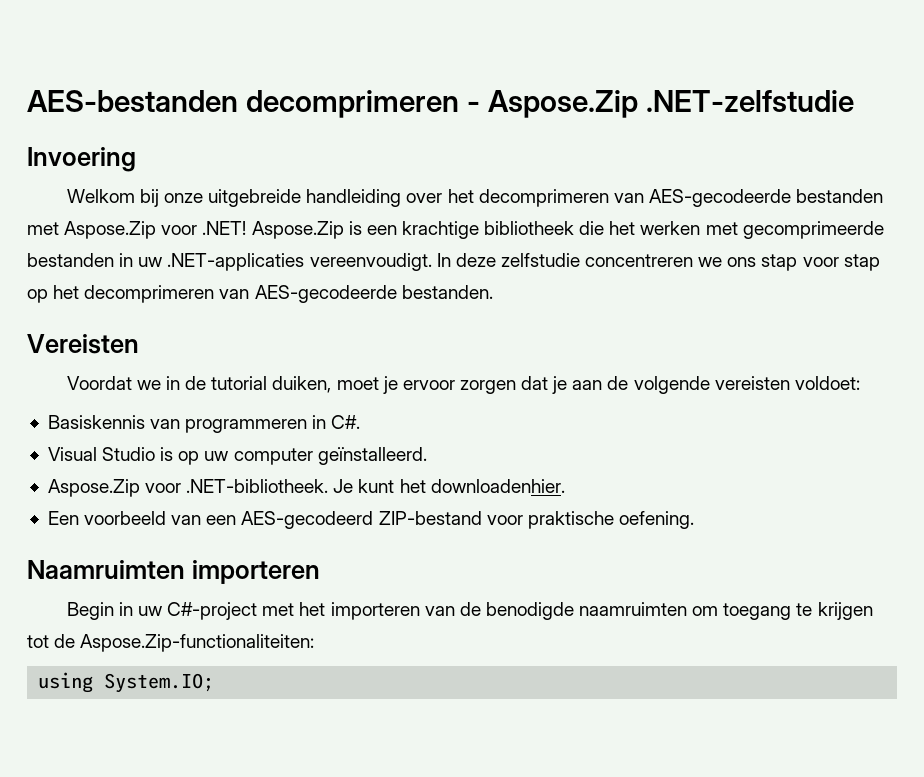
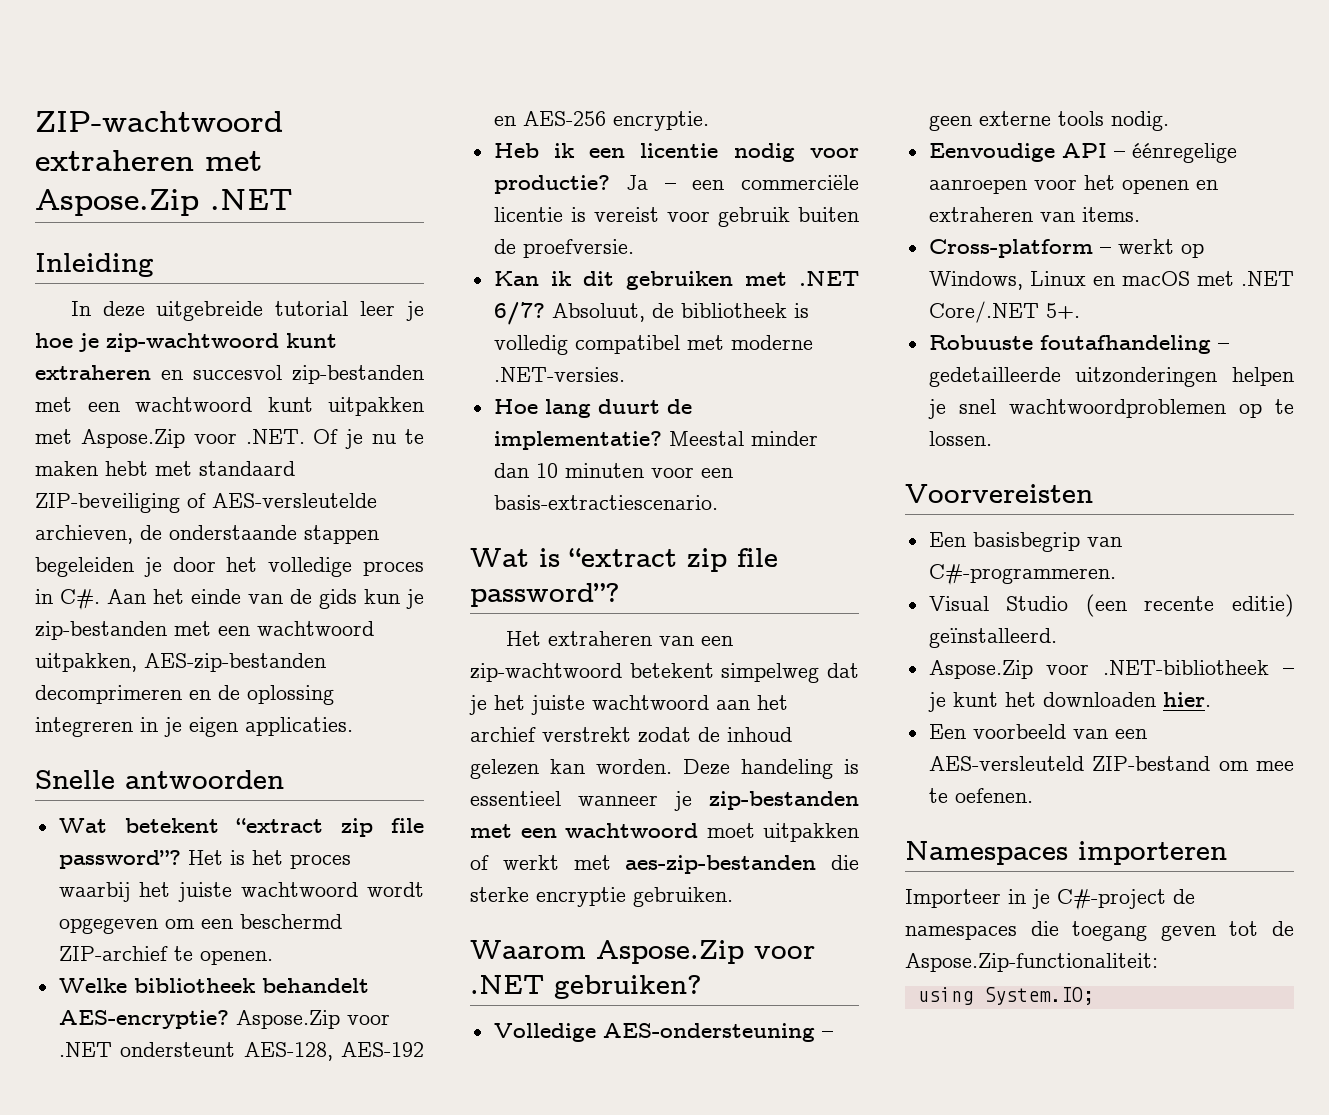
- AES-bestanden decomprimeren - Aspose.Zip .NET-zelfstudie
- Invoering
- Welkom bij onze uitgebreide handleiding over het decomprimeren van AES-gecodeerde bestanden met Aspose.Zip voor .NET! Aspose.Zip is een krachtige bibliotheek die het werken met gecomprimeerde bestanden in uw .NET-applicaties vereenvoudigt. In deze zelfstudie concentreren we ons stap voor stap op het decomprimeren van AES-gecodeerde bestanden.
- Vereisten
- Voordat we in de tutorial duiken, moet je ervoor zorgen dat je aan de volgende vereisten voldoet:
- Basiskennis van programmeren in C#.
- Visual Studio is op uw computer geïnstalleerd.
- Aspose.Zip voor .NET-bibliotheek. Je kunt het downloadenhier.
- Een voorbeeld van een AES-gecodeerd ZIP-bestand voor praktische oefening.
- Naamruimten importeren
- Begin in uw C#-project met het importeren van de benodigde naamruimten om toegang te krijgen tot de Aspose.Zip-functionaliteiten:
+ ZIP-wachtwoord extraheren met Aspose.Zip .NET
+ Inleiding
+ In deze uitgebreide tutorial leer je hoe je zip-wachtwoord kunt extraheren en succesvol zip‑bestanden met een wachtwoord kunt uitpakken met Aspose.Zip voor .NET. Of je nu te maken hebt met standaard ZIP‑beveiliging of AES‑versleutelde archieven, de onderstaande stappen begeleiden je door het volledige proces in C#. Aan het einde van de gids kun je zip‑bestanden met een wachtwoord uitpakken, AES‑zip‑bestanden decomprimeren en de oplossing integreren in je eigen applicaties.
+ Snelle antwoorden
+ Wat betekent “extract zip file password”? Het is het proces waarbij het juiste wachtwoord wordt opgegeven om een beschermd ZIP‑archief te openen.
+ Welke bibliotheek behandelt AES‑encryptie? Aspose.Zip voor .NET ondersteunt AES‑128, AES‑192 en AES‑256 encryptie.
+ Heb ik een licentie nodig voor productie? Ja – een commerciële licentie is vereist voor gebruik buiten de proefversie.
+ Kan ik dit gebruiken met .NET 6/7? Absoluut, de bibliotheek is volledig compatibel met moderne .NET‑versies.
+ Hoe lang duurt de implementatie? Meestal minder dan 10 minuten voor een basis‑extractiescenario.
+ Wat is “extract zip file password”?
+ Het extraheren van een zip‑wachtwoord betekent simpelweg dat je het juiste wachtwoord aan het archief verstrekt zodat de inhoud gelezen kan worden. Deze handeling is essentieel wanneer je zip‑bestanden met een wachtwoord moet uitpakken of werkt met aes‑zip‑bestanden die sterke encryptie gebruiken.
+ Waarom Aspose.Zip voor .NET gebruiken?
+ Volledige AES-ondersteuning – geen externe tools nodig.
+ Eenvoudige API – éénregelige aanroepen voor het openen en extraheren van items.
+ Cross‑platform – werkt op Windows, Linux en macOS met .NET Core/.NET 5+.
+ Robuuste foutafhandeling – gedetailleerde uitzonderingen helpen je snel wachtwoordproblemen op te lossen.
+ Voorvereisten
+ Een basisbegrip van C#‑programmeren.
+ Visual Studio (een recente editie) geïnstalleerd.
+ Aspose.Zip voor .NET‑bibliotheek – je kunt het downloaden hier.
+ Een voorbeeld van een AES‑versleuteld ZIP‑bestand om mee te oefenen.
+ Namespaces importeren
+ Importeer in je C#‑project de namespaces die toegang geven tot de Aspose.Zip‑functionaliteit:

